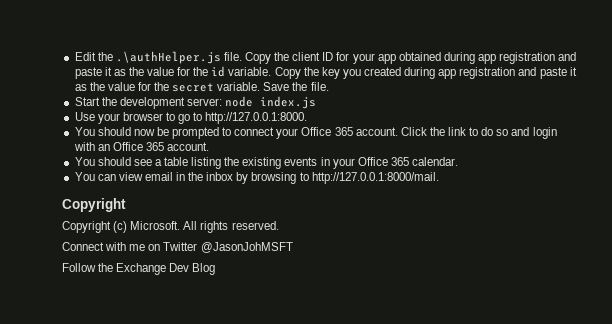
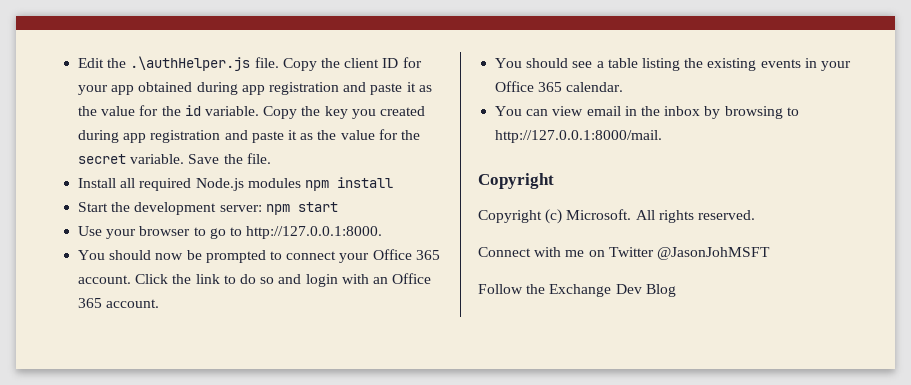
+ Install all required Node.js modules npm install
- Start the development server: node index.js
+ Start the development server: npm start

